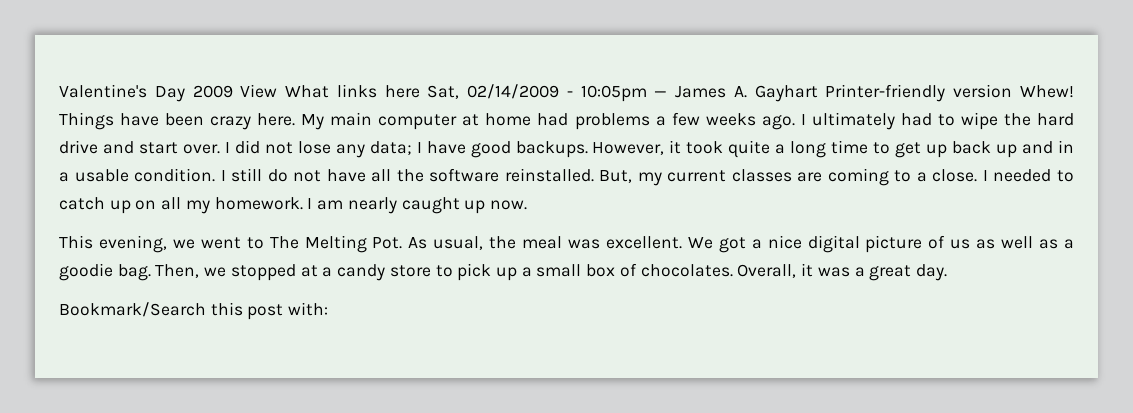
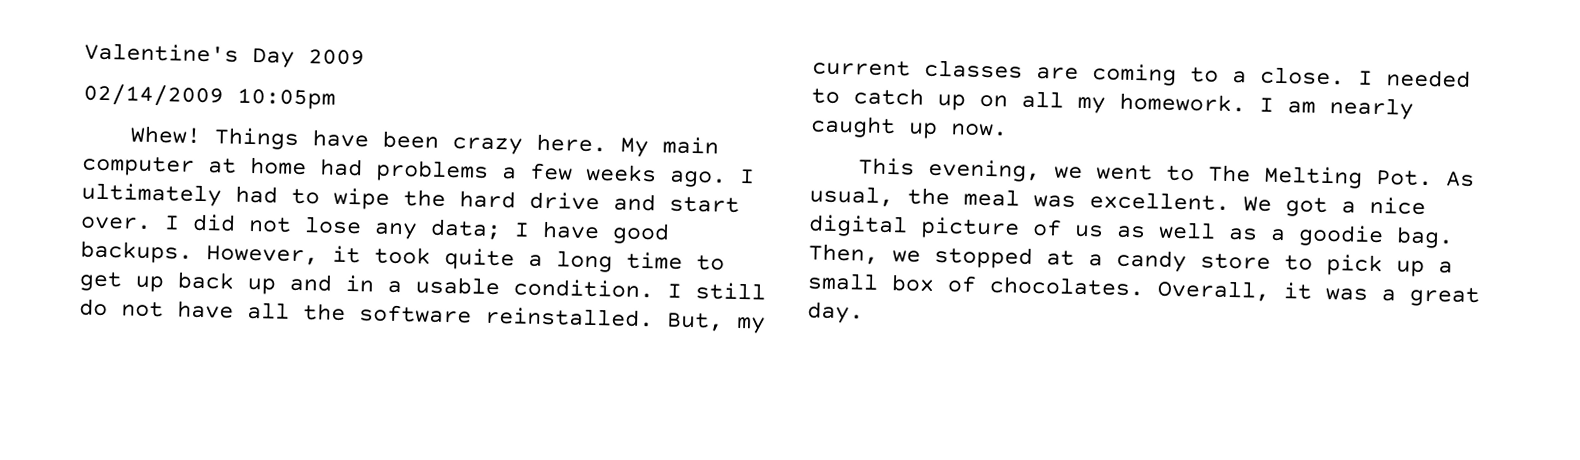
- Valentine's Day 2009 View What links here Sat, 02/14/2009 - 10:05pm — James A. Gayhart Printer-friendly version Whew!
+ Valentine's Day 2009
+ 02/14/2009 10:05pm
+ Whew!
- Bookmark/Search this post with:

